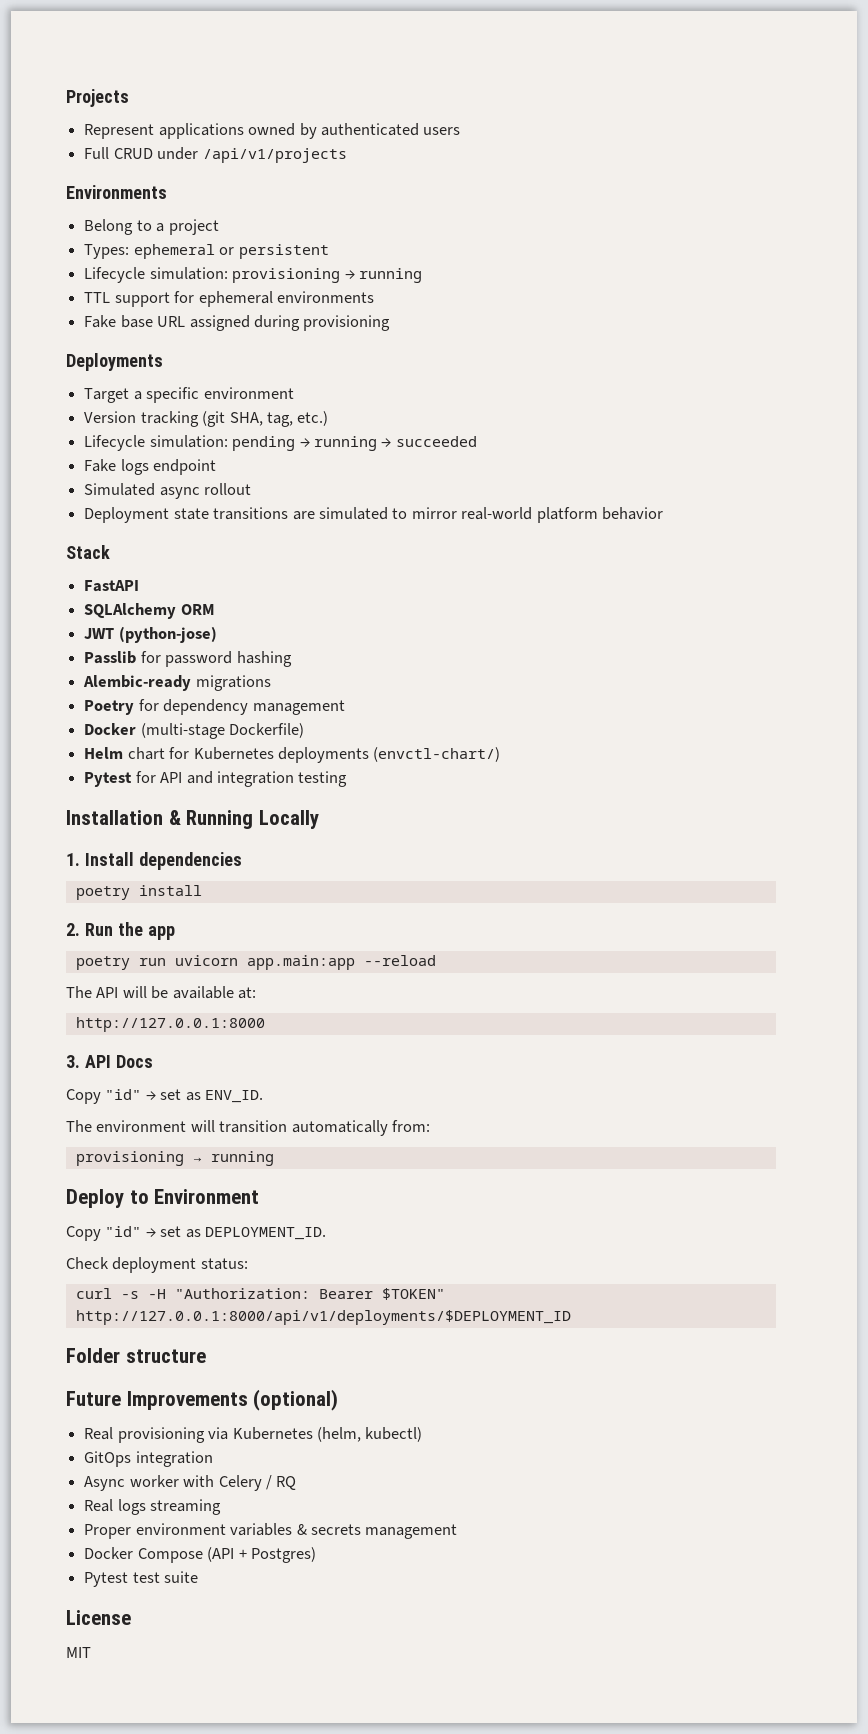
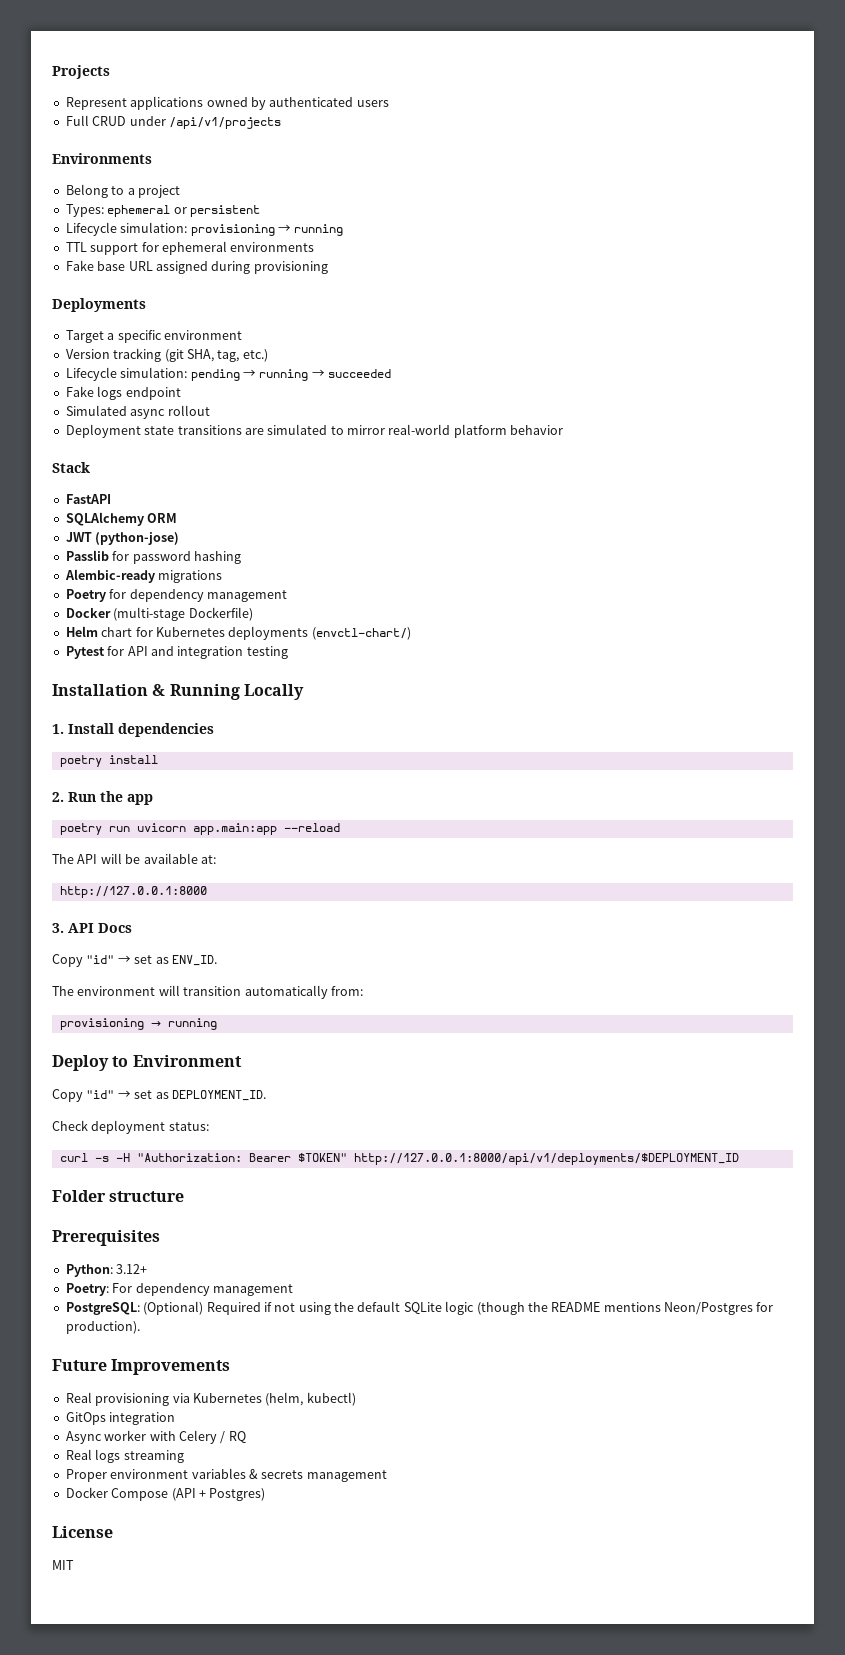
+ Prerequisites
+ Python: 3.12+
+ Poetry: For dependency management
+ PostgreSQL: (Optional) Required if not using the default SQLite logic (though the README mentions Neon/Postgres for production).
- Future Improvements (optional)
+ Future Improvements
- Pytest test suite

